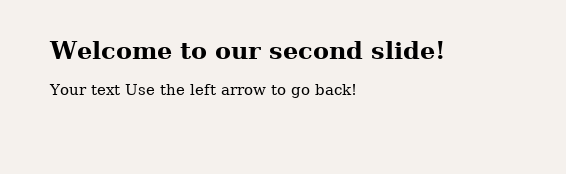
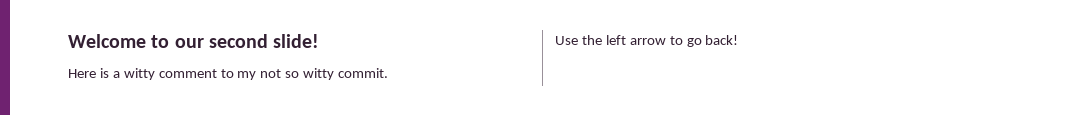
- Your text Use the left arrow to go back!
+ Here is a witty comment to my not so witty commit.
+ Use the left arrow to go back!

